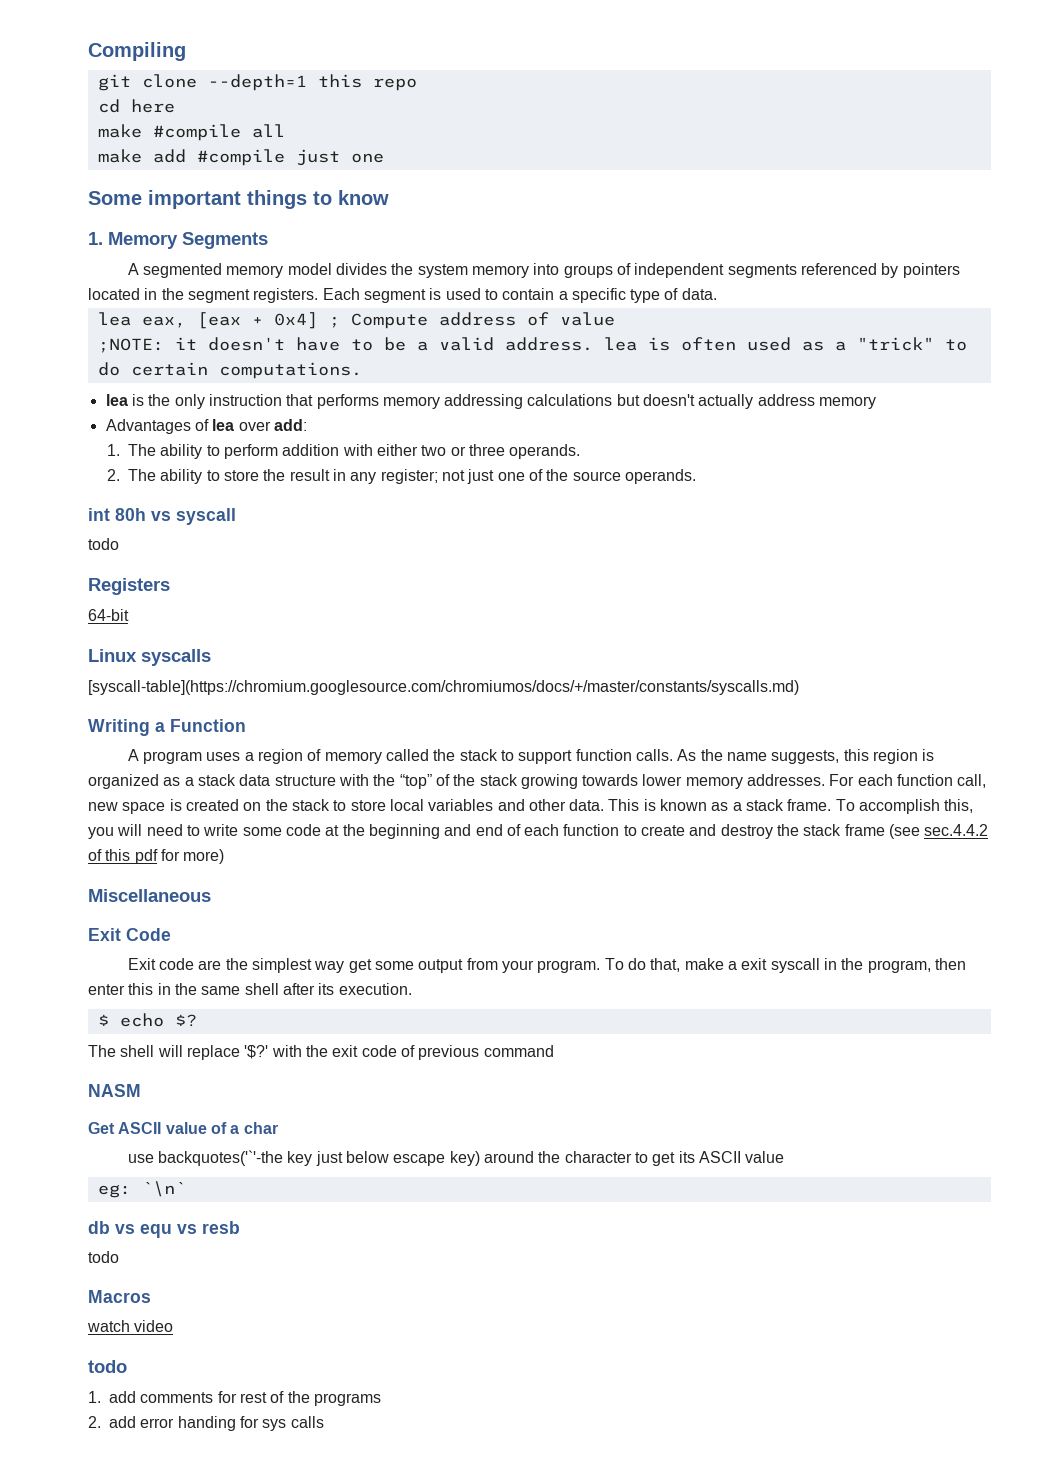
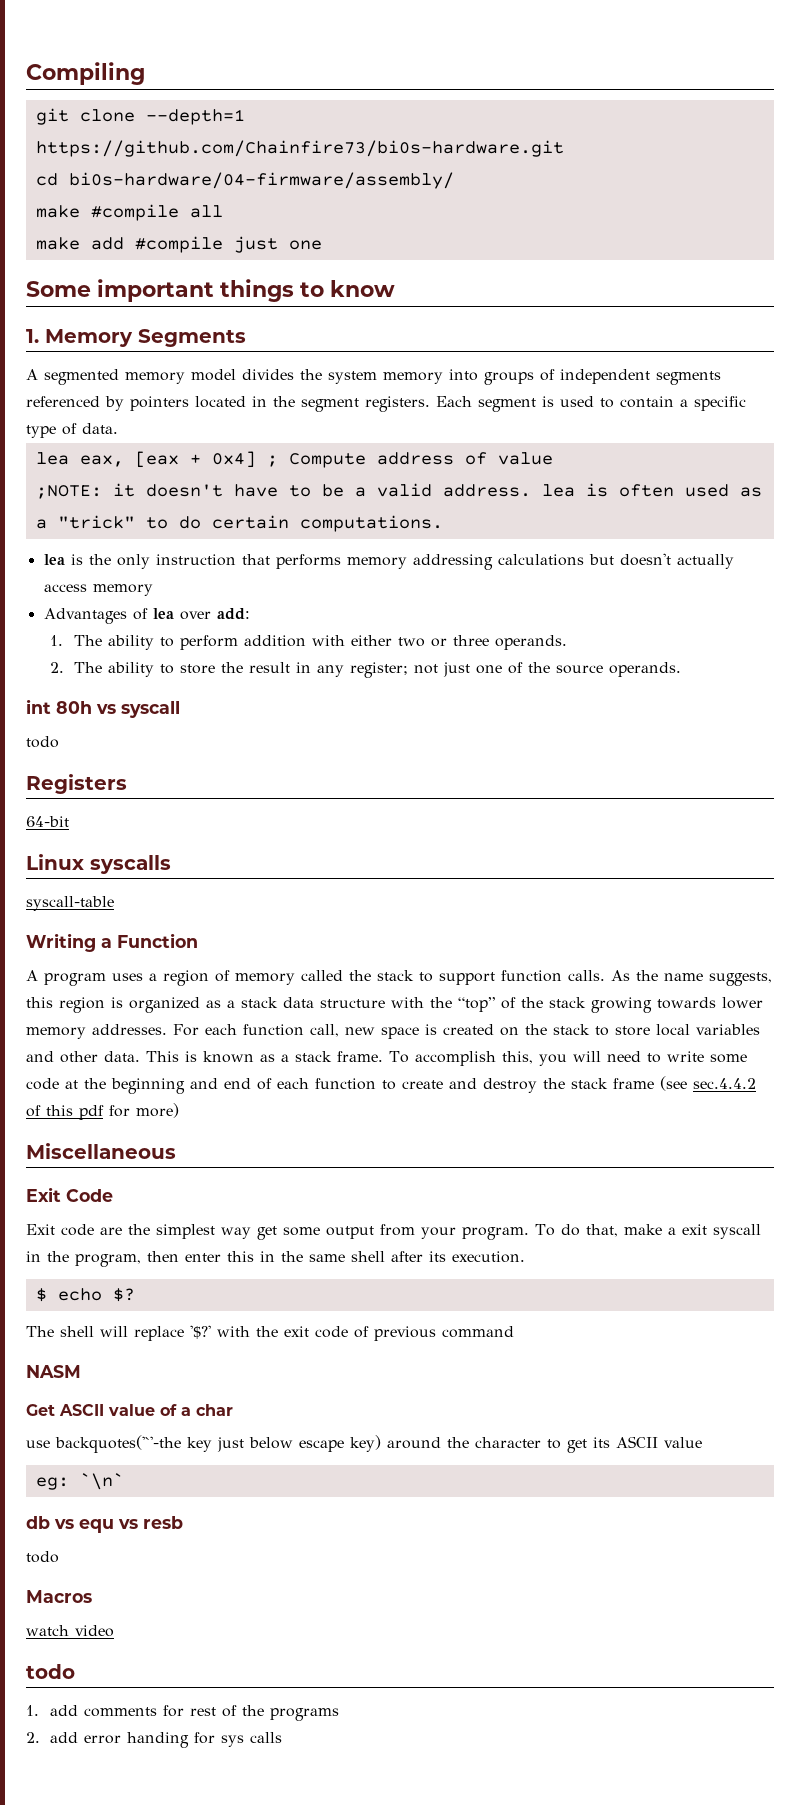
- git clone --depth=1 this repo
+ git clone --depth=1 https://github.com/Chainfire73/bi0s-hardware.git
- cd here
+ cd bi0s-hardware/04-firmware/assembly/
- lea is the only instruction that performs memory addressing calculations but doesn't actually address memory
+ lea is the only instruction that performs memory addressing calculations but doesn't actually access memory
- [syscall-table](https://chromium.googlesource.com/chromiumos/docs/+/master/constants/syscalls.md)
+ syscall-table

